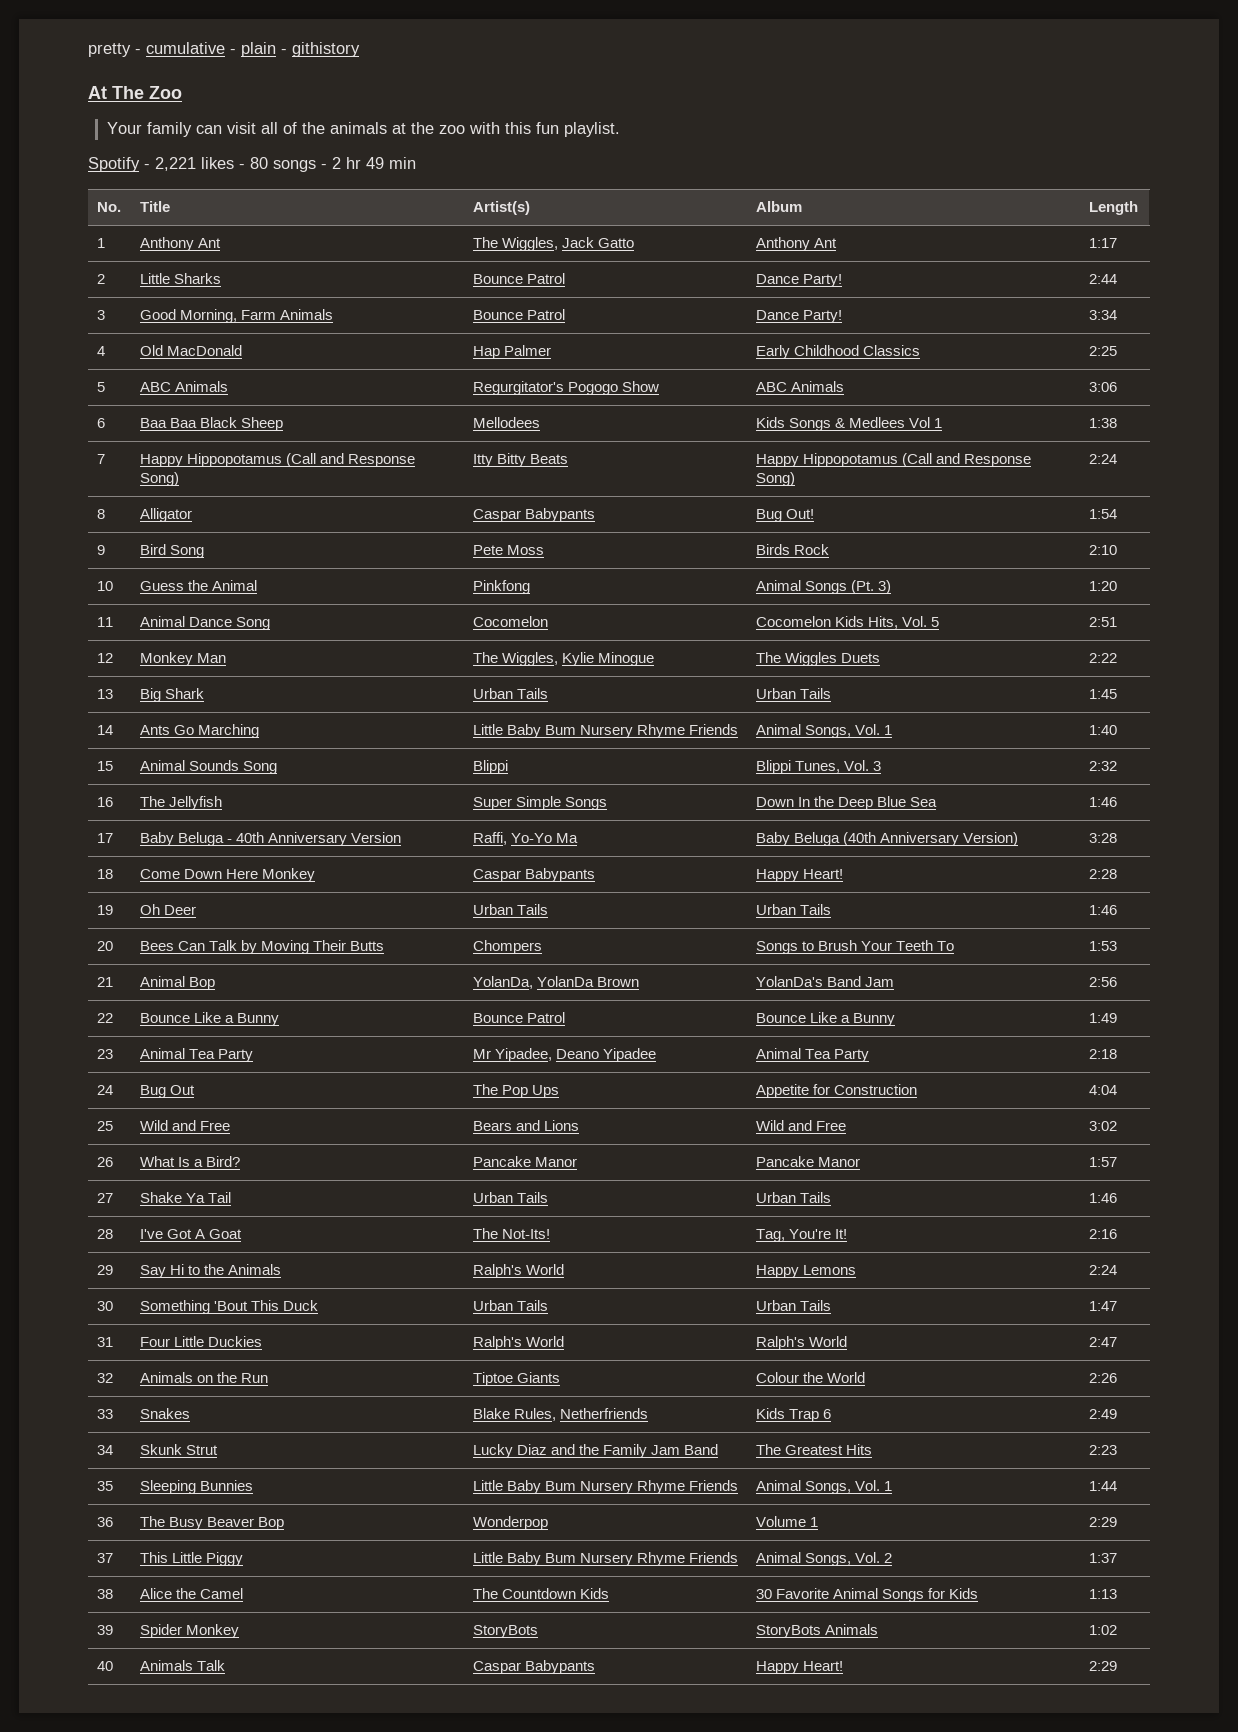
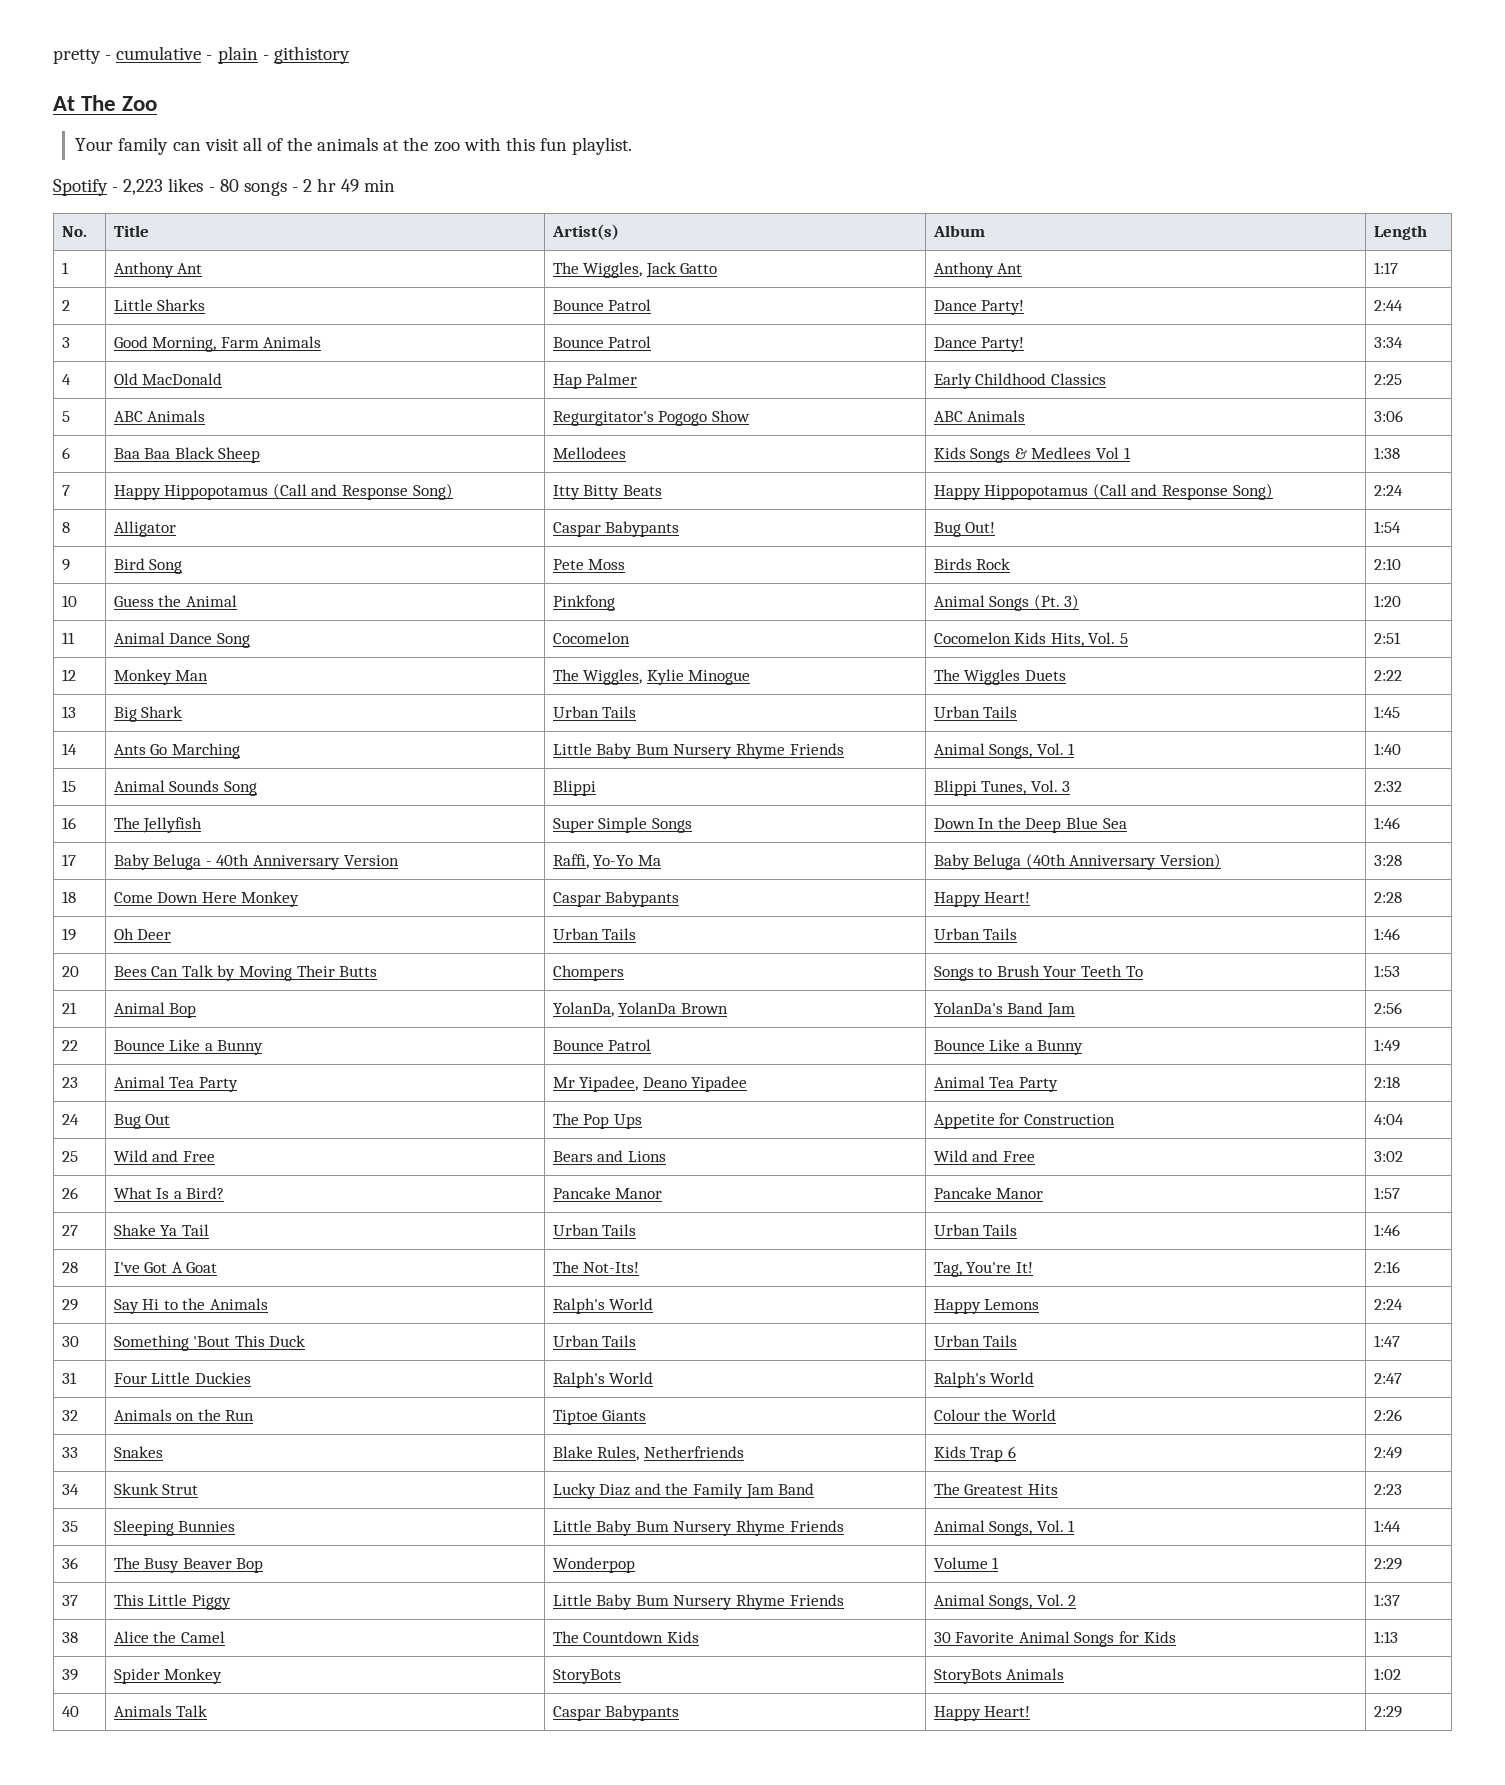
- Spotify - 2,221 likes - 80 songs - 2 hr 49 min
+ Spotify - 2,223 likes - 80 songs - 2 hr 49 min

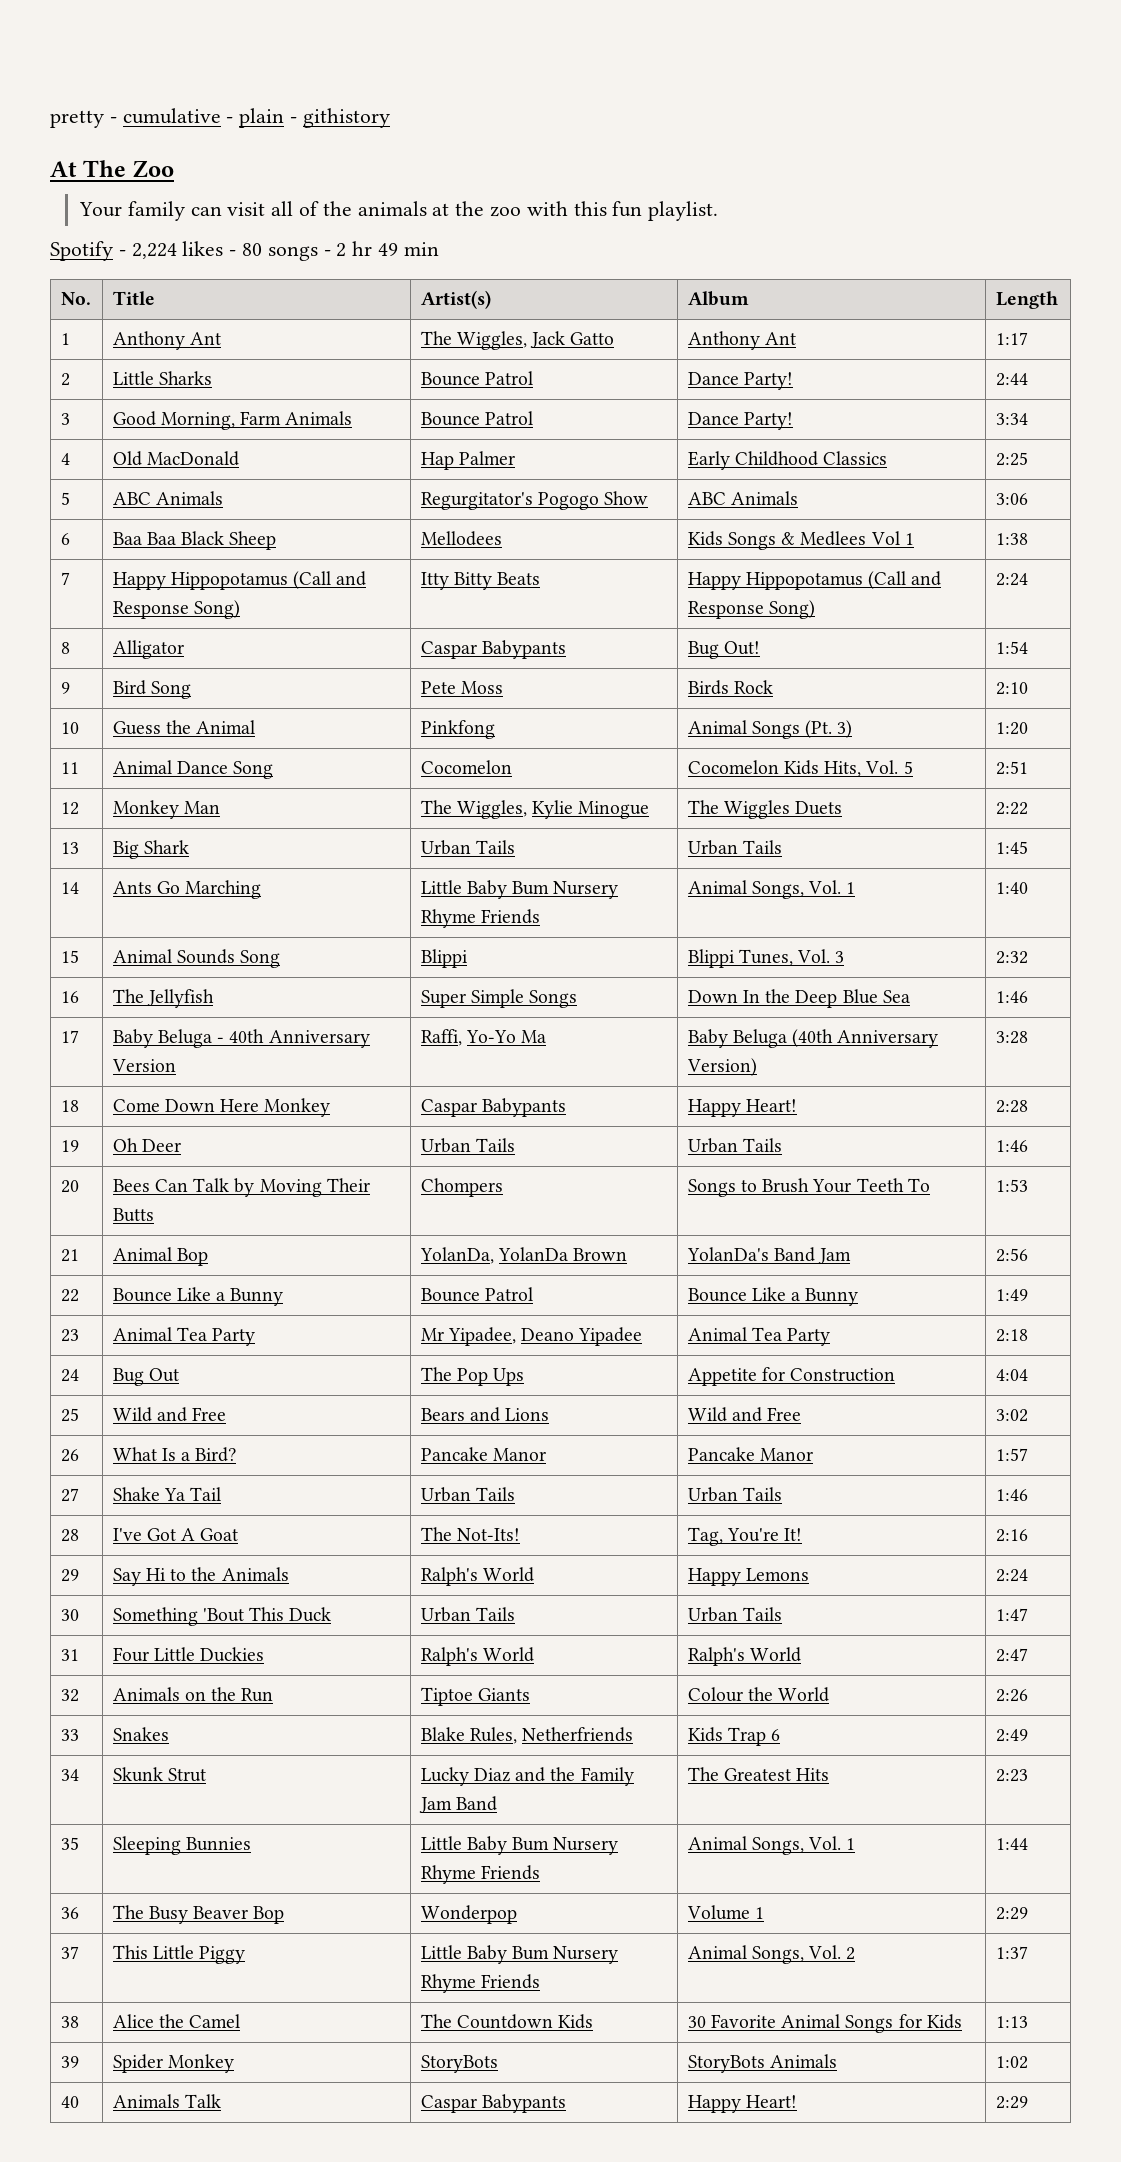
- Spotify - 2,223 likes - 80 songs - 2 hr 49 min
+ Spotify - 2,224 likes - 80 songs - 2 hr 49 min

